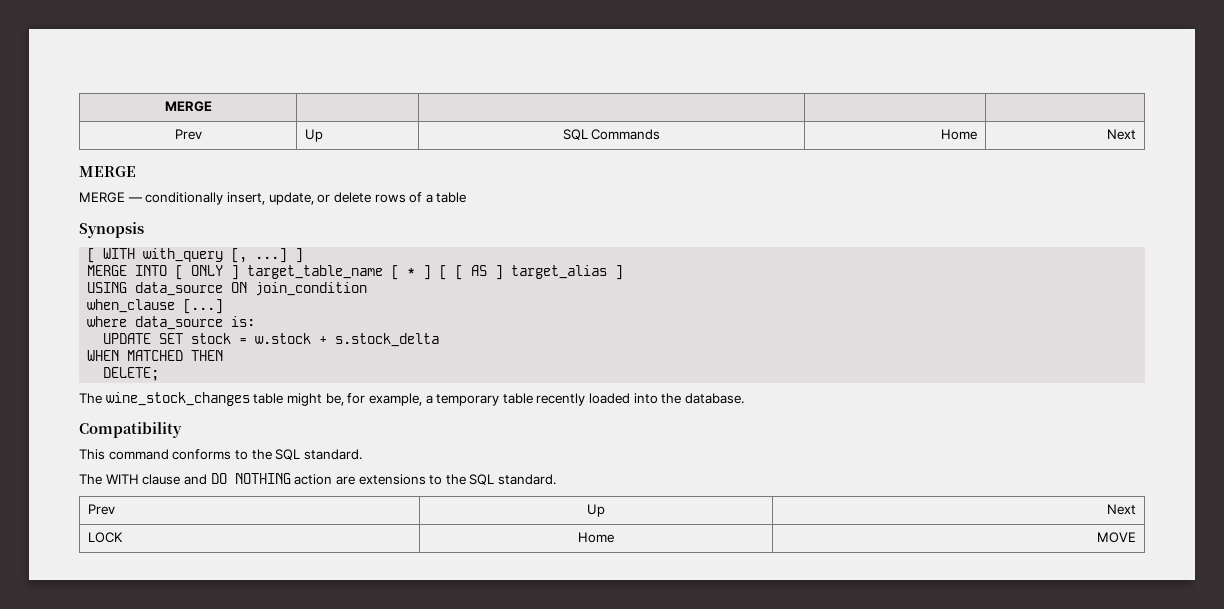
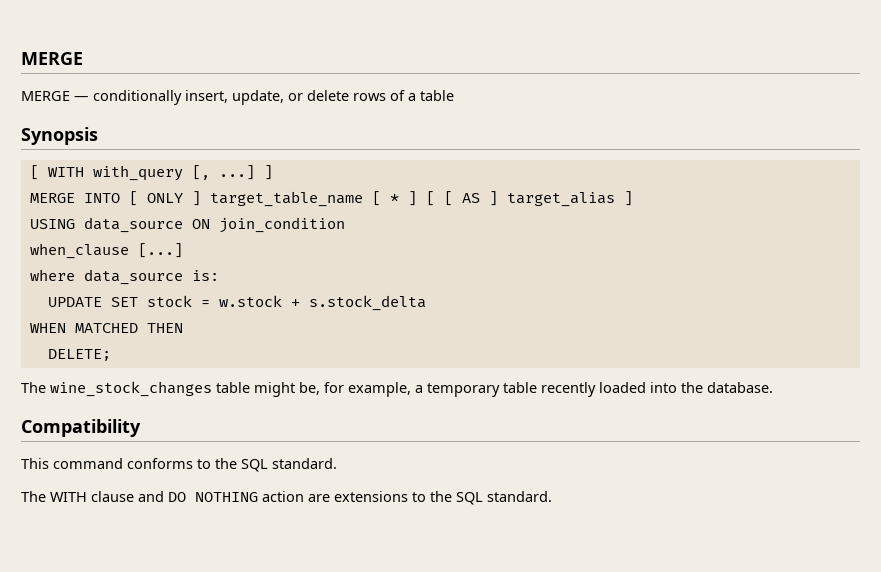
- MERGE | | | |
- Prev | Up | SQL Commands | Home | Next
- Prev | Up | Next
- LOCK | Home | MOVE

